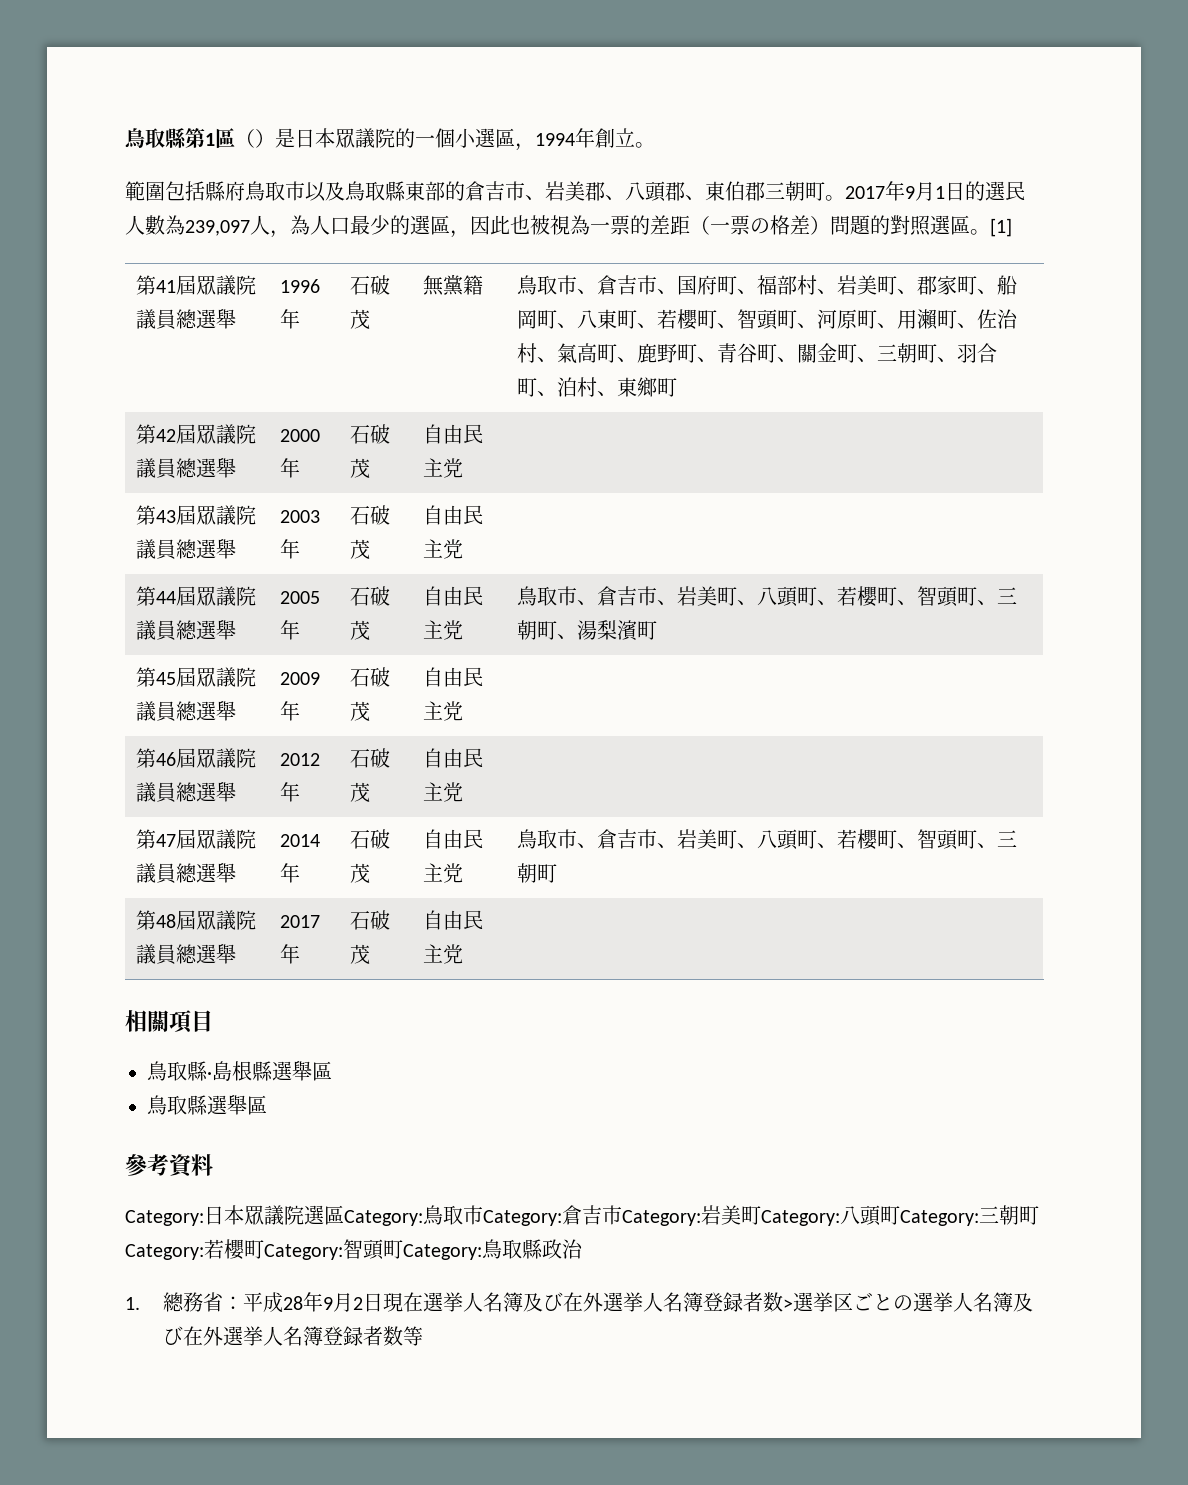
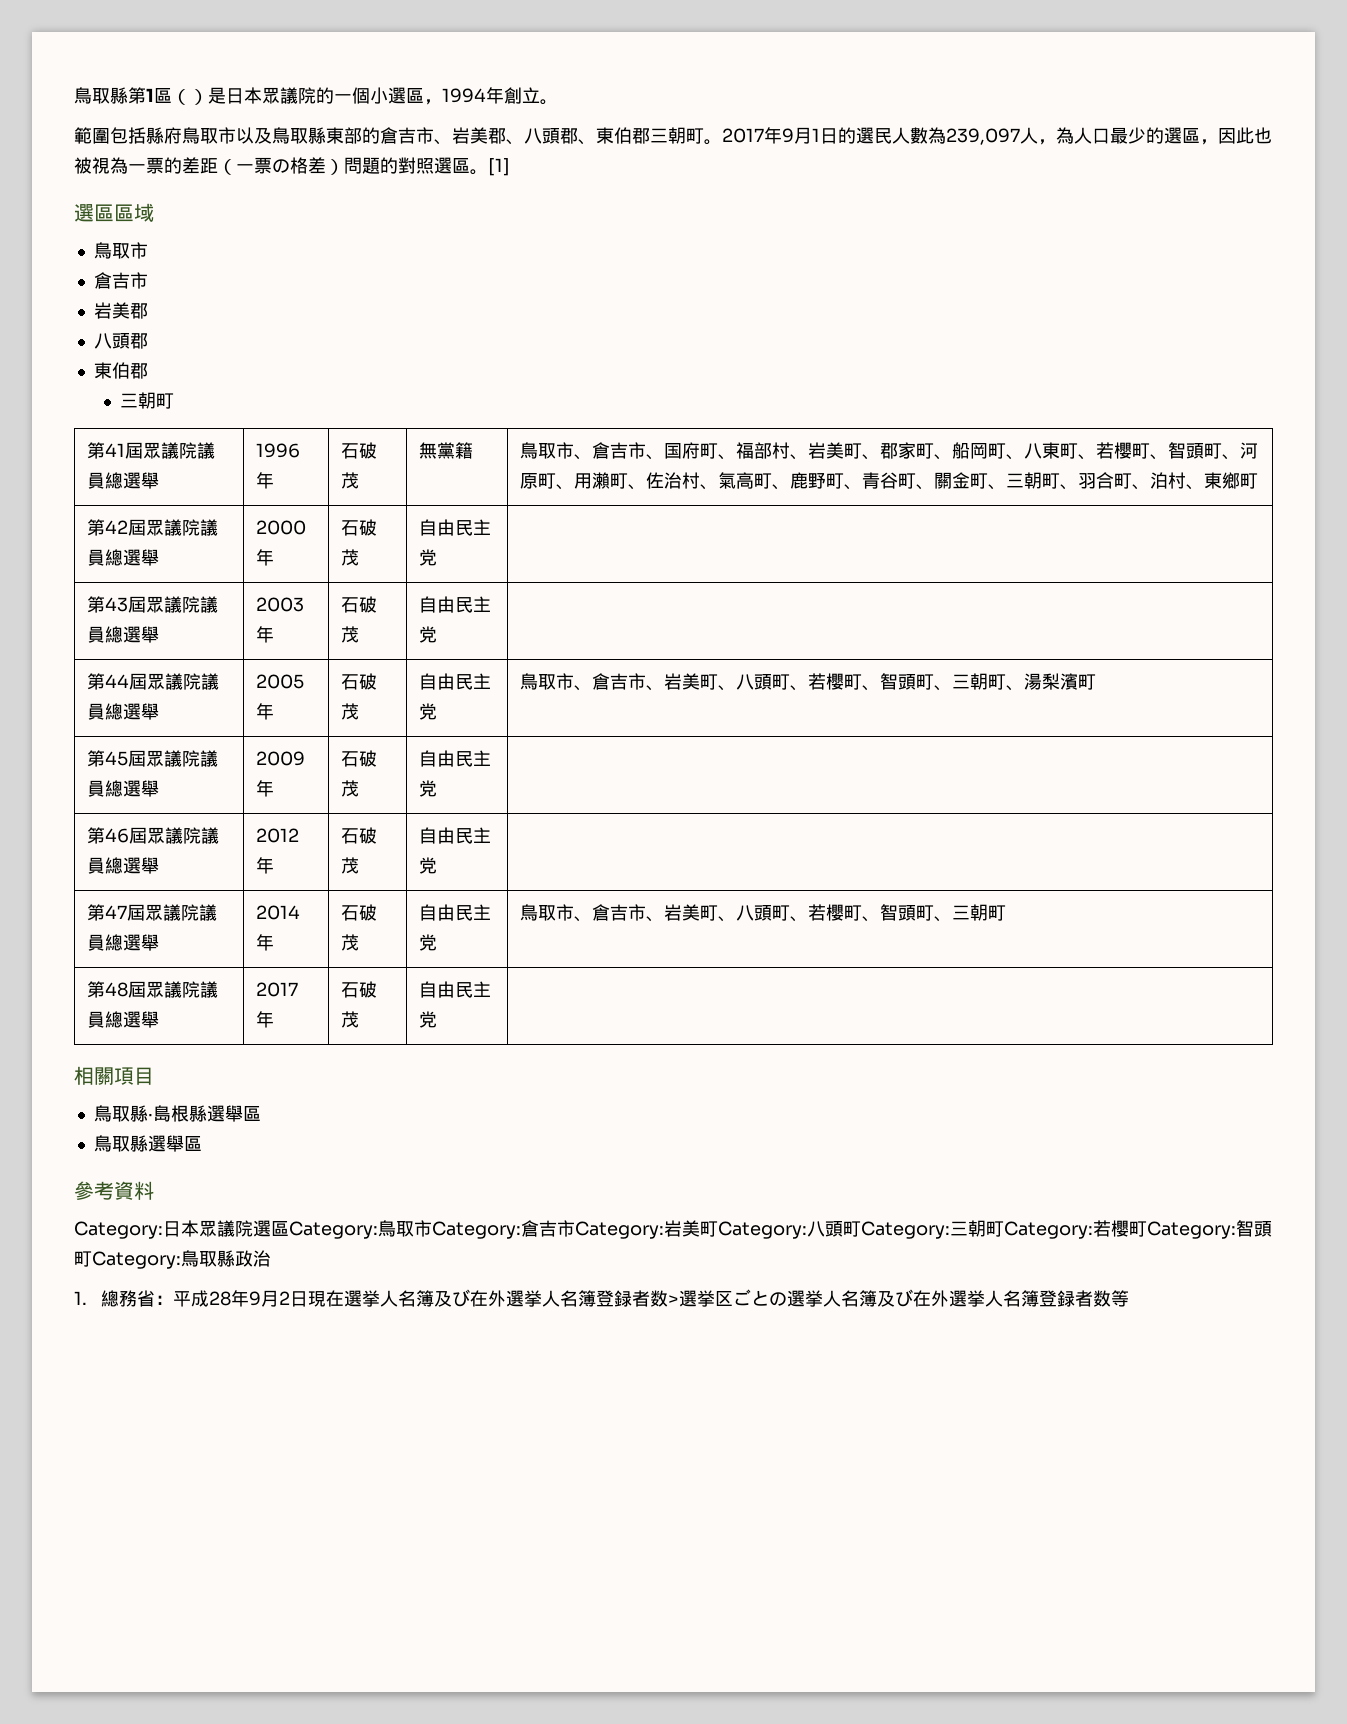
+ 選區區域
+ 鳥取市
+ 倉吉市
+ 岩美郡
+ 八頭郡
+ 東伯郡
+ 三朝町

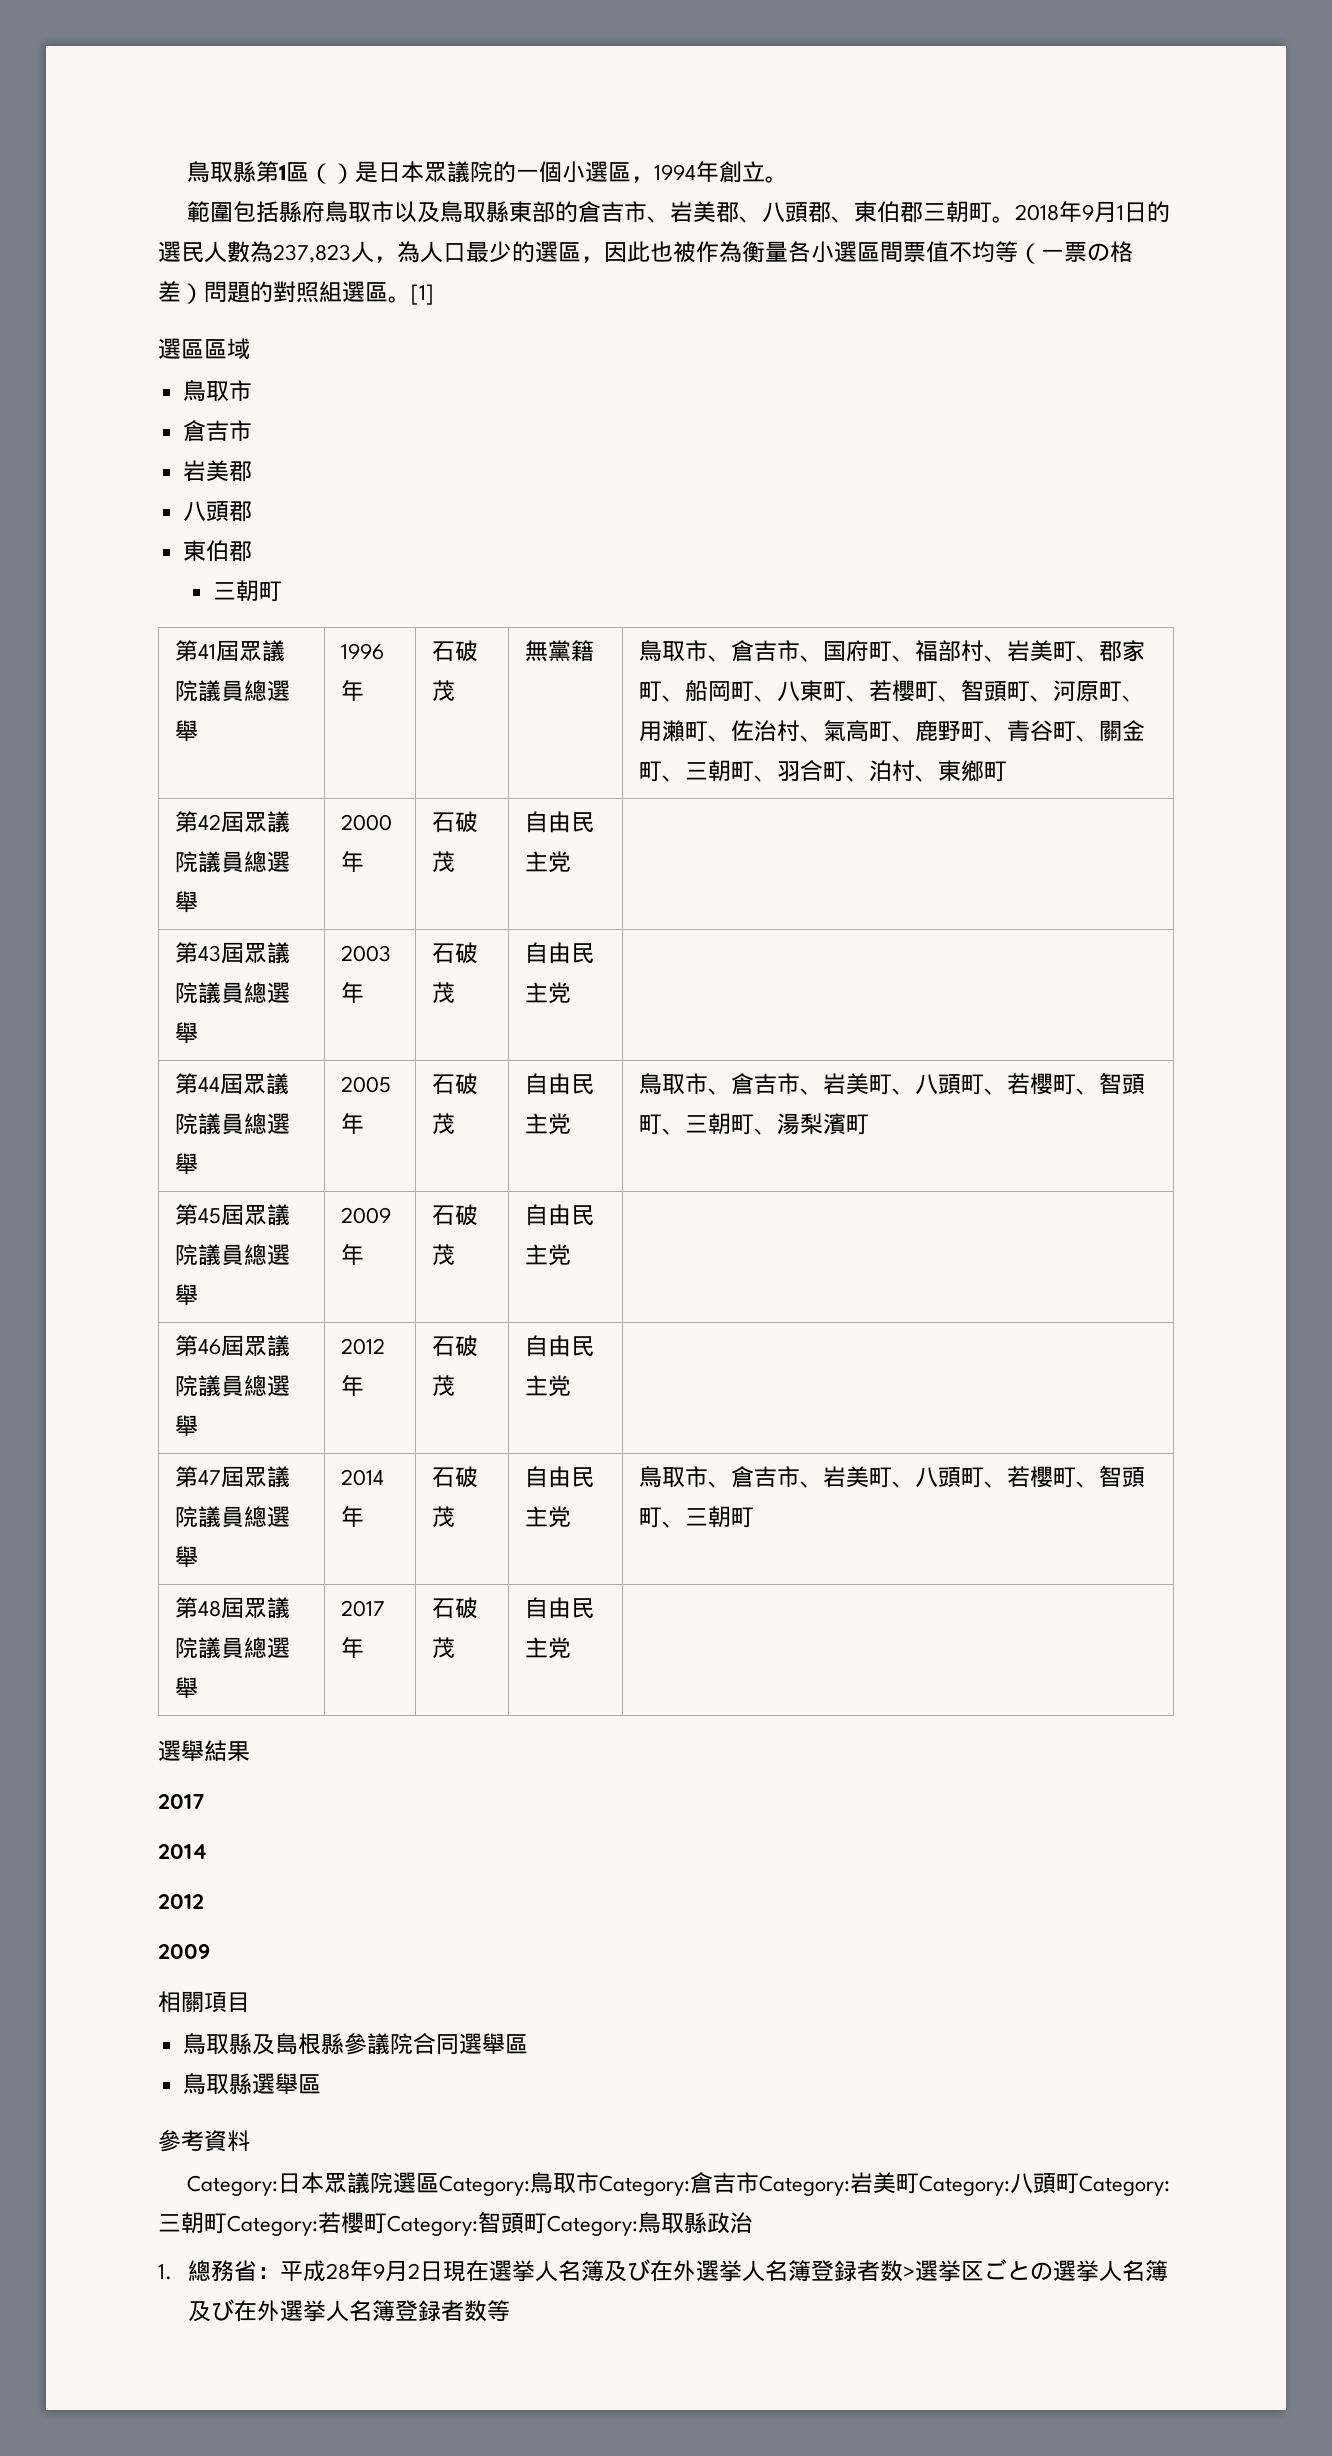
- 2017年9月1日的選民人數為239,097人，為人口最少的選區，因此也被視為一票的差距（一票の格差）問題的對照選區。
+ 2018年9月1日的選民人數為237,823人，為人口最少的選區，因此也被作為衡量各小選區間票值不均等（一票の格差）問題的對照組選區。
+ 選舉結果
+ 2017
+ 2014
+ 2012
+ 2009
- 鳥取縣·島根縣選舉區
+ 鳥取縣及島根縣參議院合同選舉區

